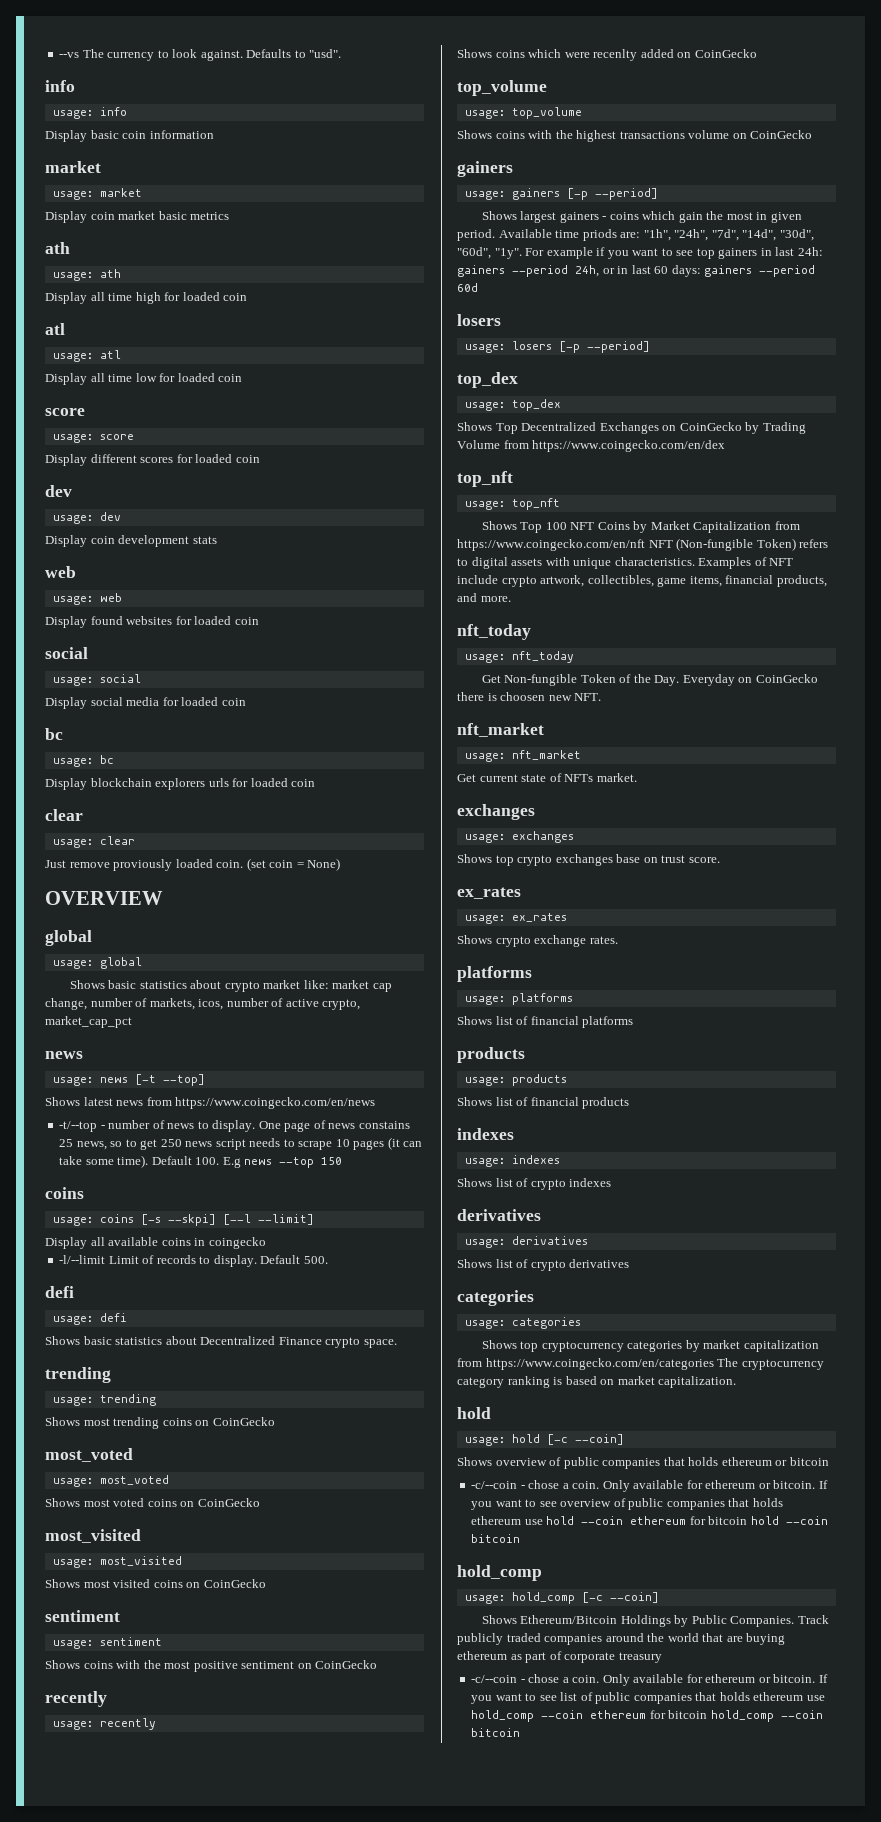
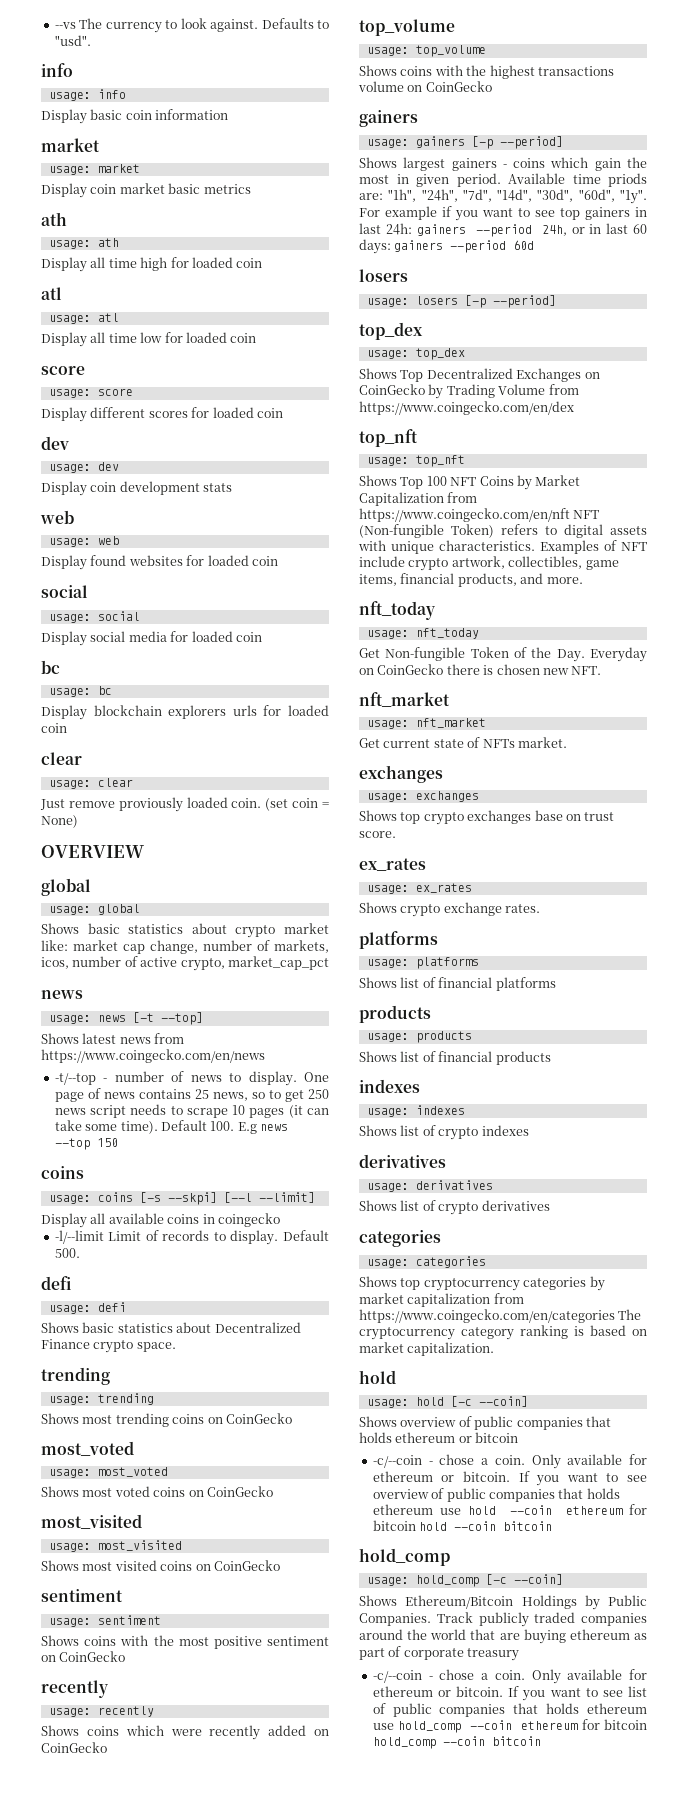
- One page of news constains 25 news, so to get 250 news script needs to scrape 10 pages (it can take some time).
+ One page of news contains 25 news, so to get 250 news script needs to scrape 10 pages (it can take some time).
- Shows coins which were recenlty added on CoinGecko
+ Shows coins which were recently added on CoinGecko
- Get Non-fungible Token of the Day. Everyday on CoinGecko there is choosen new NFT.
+ Get Non-fungible Token of the Day. Everyday on CoinGecko there is chosen new NFT.

